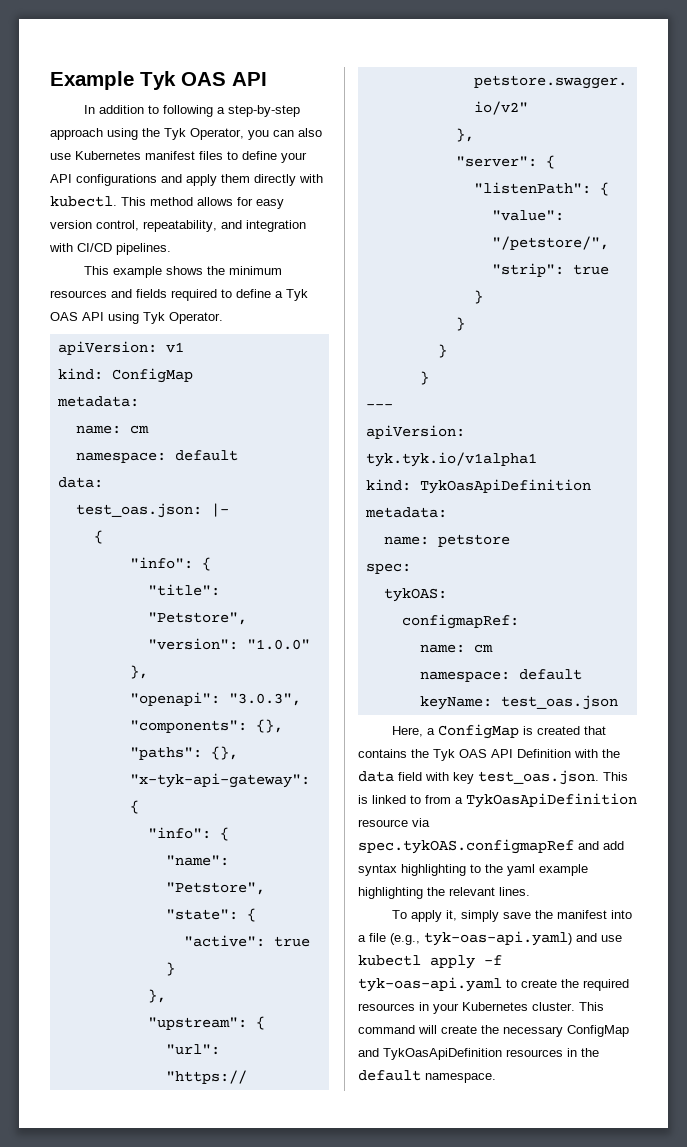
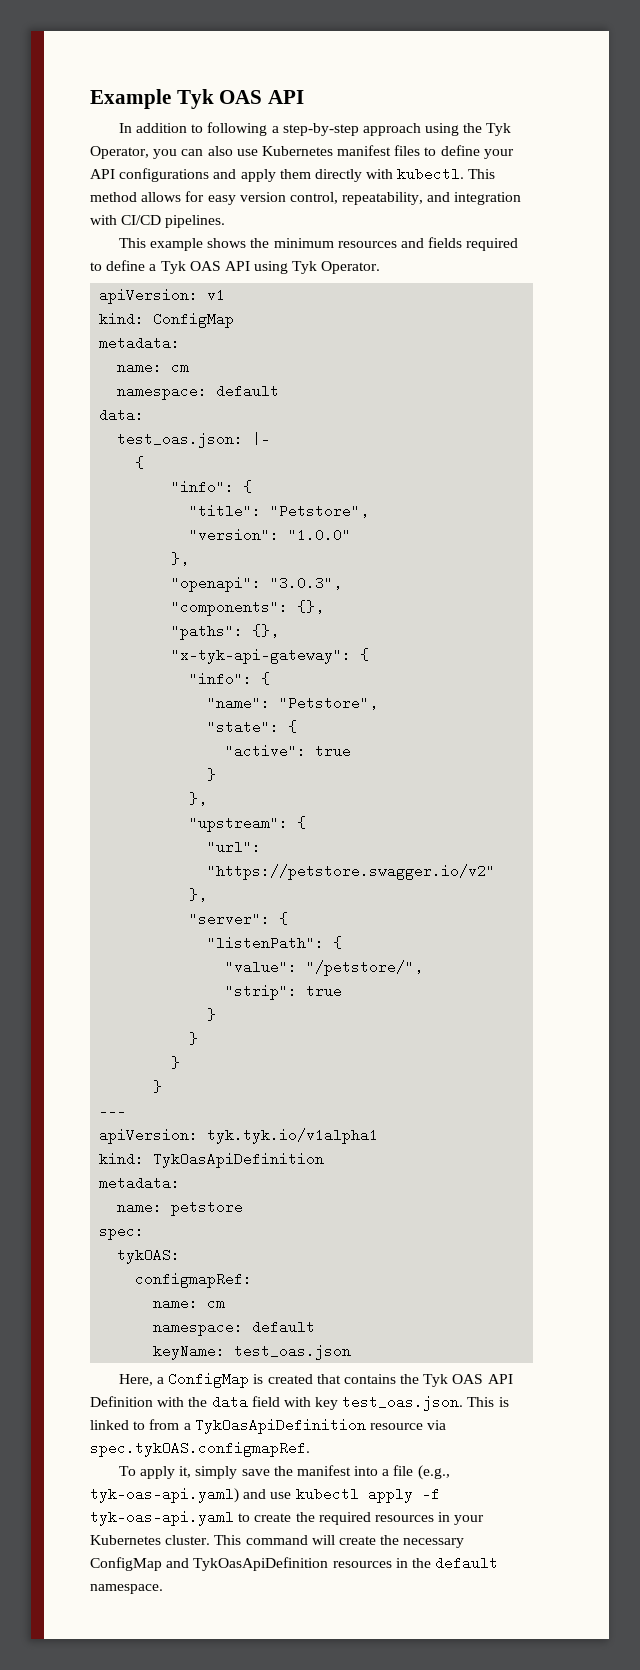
- Here, a ConfigMap is created that contains the Tyk OAS API Definition with the data field with key test_oas.json. This is linked to from a TykOasApiDefinition resource via spec.tykOAS.configmapRef and add syntax highlighting to the yaml example highlighting the relevant lines.
+ Here, a ConfigMap is created that contains the Tyk OAS API Definition with the data field with key test_oas.json. This is linked to from a TykOasApiDefinition resource via spec.tykOAS.configmapRef.

